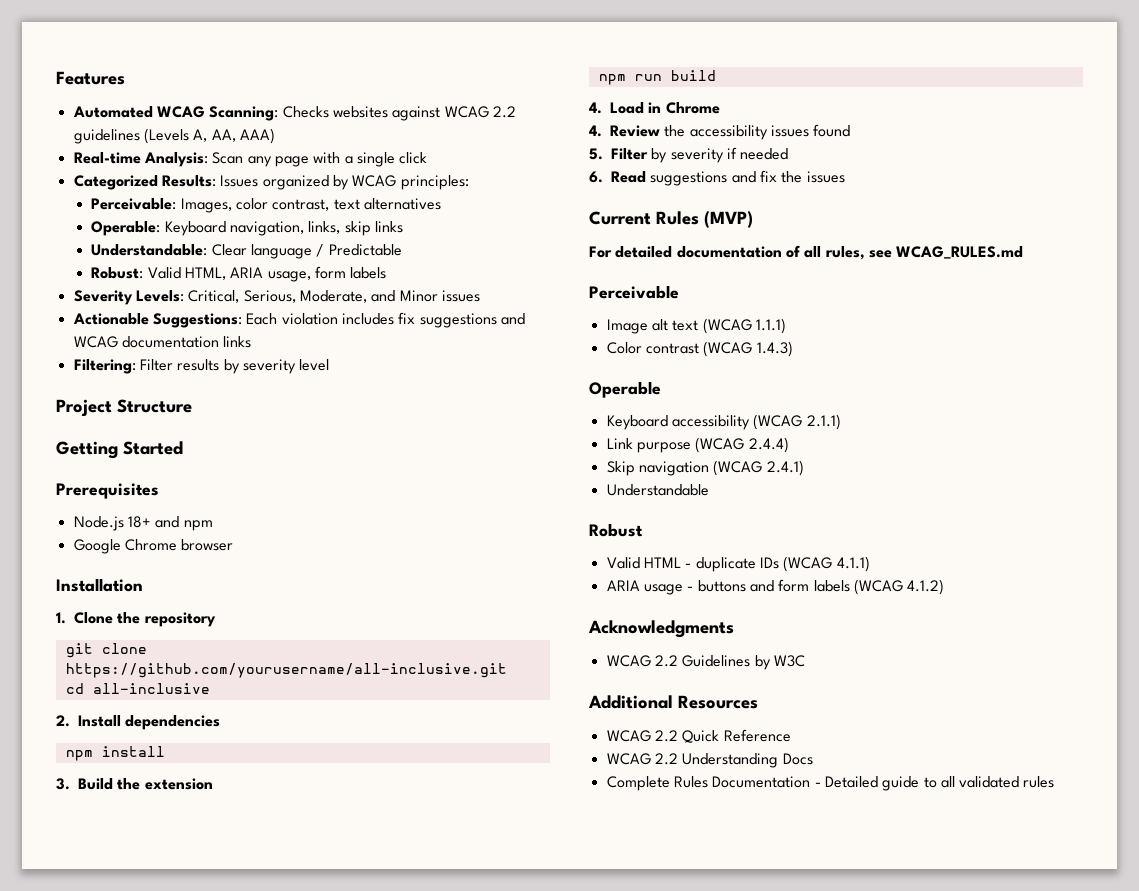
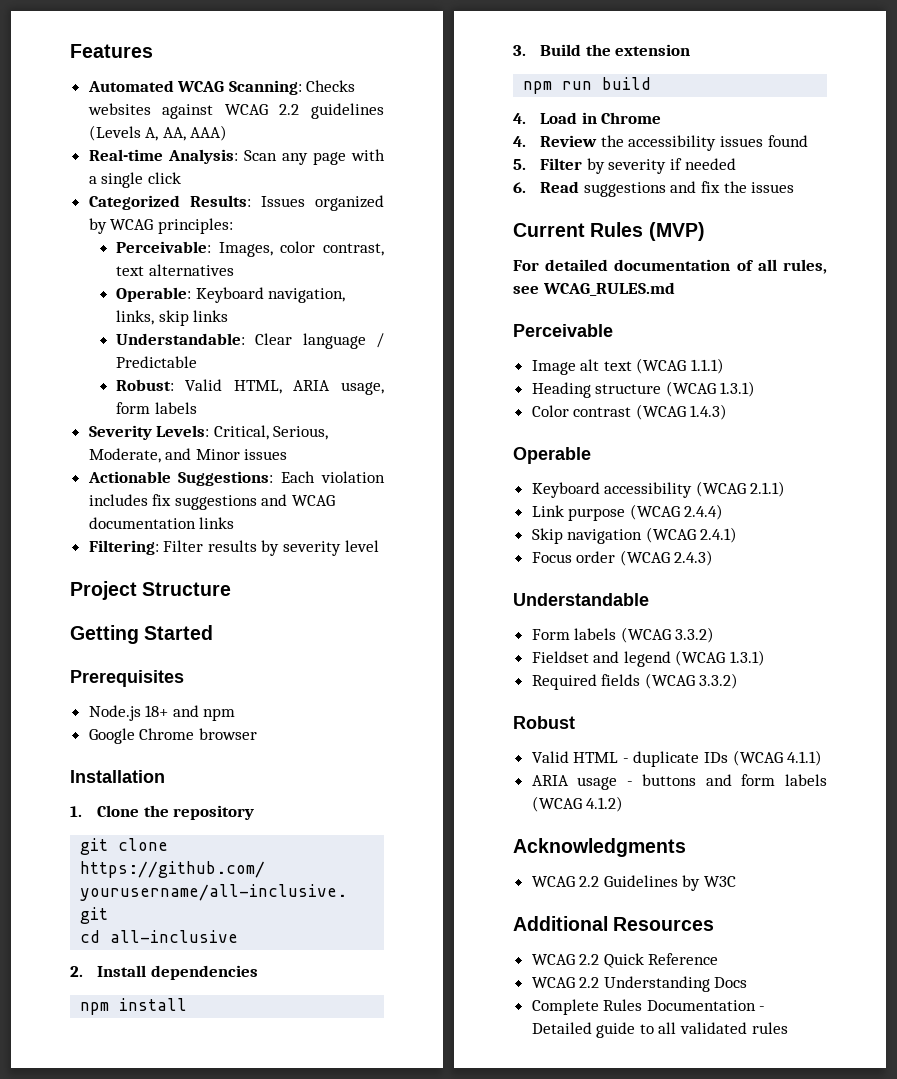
+ Heading structure (WCAG 1.3.1)
+ Focus order (WCAG 2.4.3)
  Understandable
+ Form labels (WCAG 3.3.2)
+ Fieldset and legend (WCAG 1.3.1)
+ Required fields (WCAG 3.3.2)

